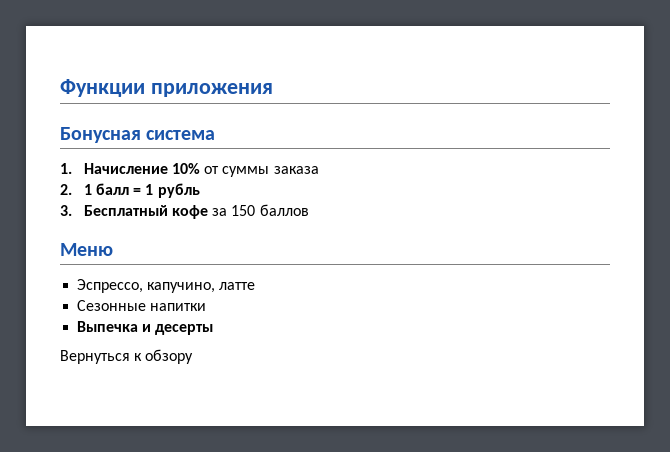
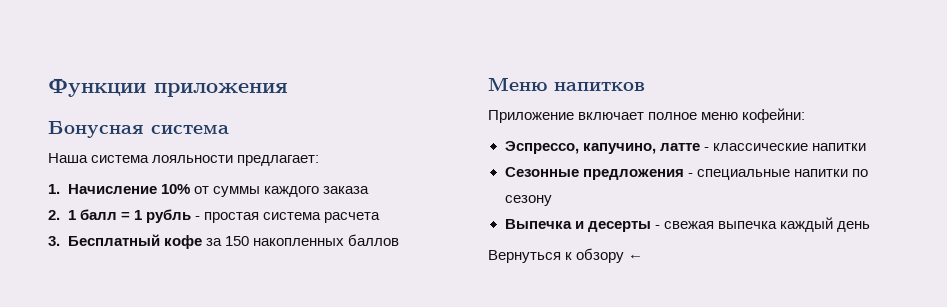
+ Наша система лояльности предлагает:
- 1. Начисление 10% от суммы заказа
+ 1. Начисление 10% от суммы каждого заказа
- 2. 1 балл = 1 рубль
+ 2. 1 балл = 1 рубль - простая система расчета
- 3. Бесплатный кофе за 150 баллов
+ 3. Бесплатный кофе за 150 накопленных баллов
- Меню
- Эспрессо, капучино, латте
- Сезонные напитки
+ Меню напитков
+ Приложение включает полное меню кофейни:
+ Эспрессо, капучино, латте - классические напитки
+ Сезонные предложения - специальные напитки по сезону
- Выпечка и десерты
+ Выпечка и десерты - свежая выпечка каждый день
- Вернуться к обзору
+ Вернуться к обзору ←

